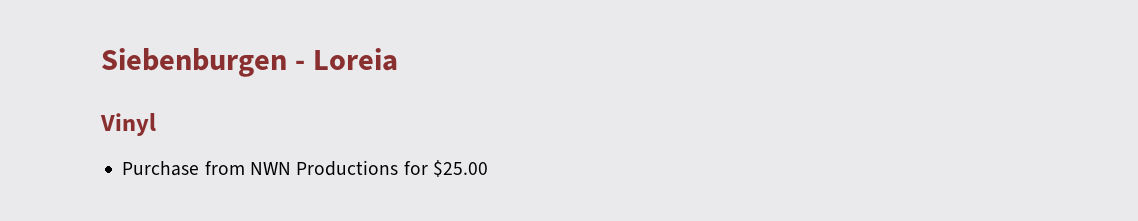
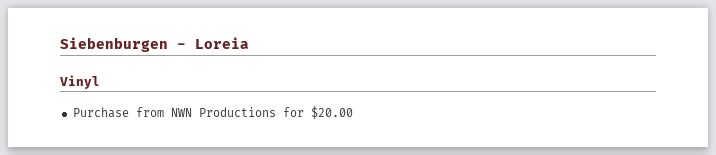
- Purchase from NWN Productions for $25.00
+ Purchase from NWN Productions for $20.00

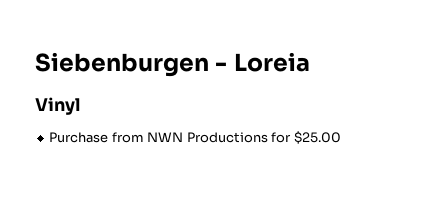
- Purchase from NWN Productions for $20.00
+ Purchase from NWN Productions for $25.00

